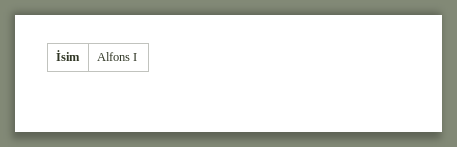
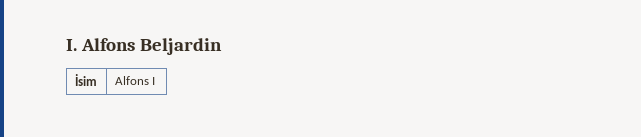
+ I. Alfons Beljardin

